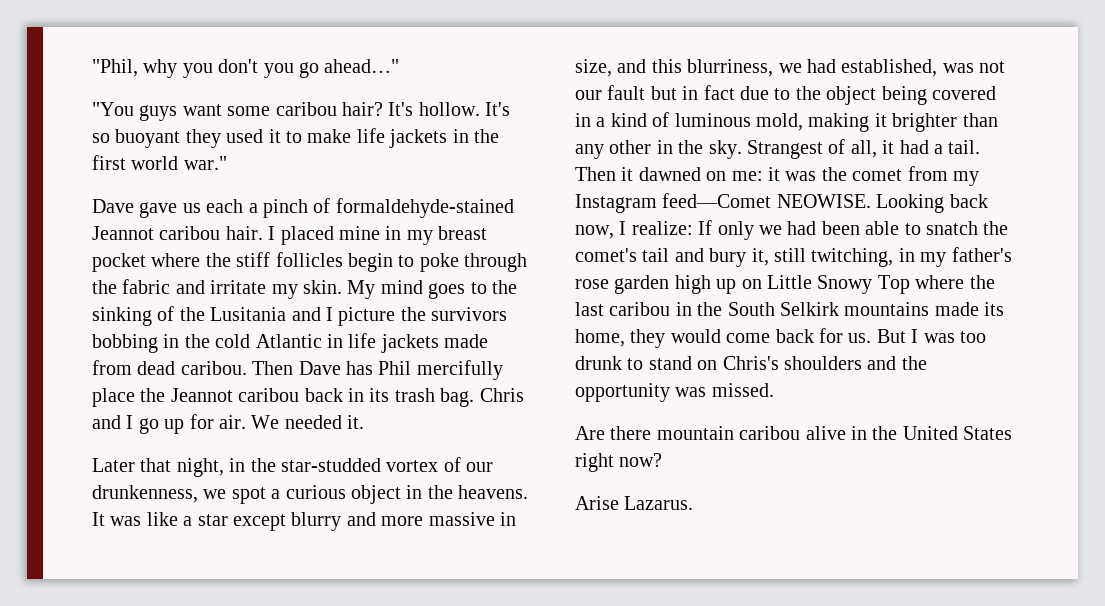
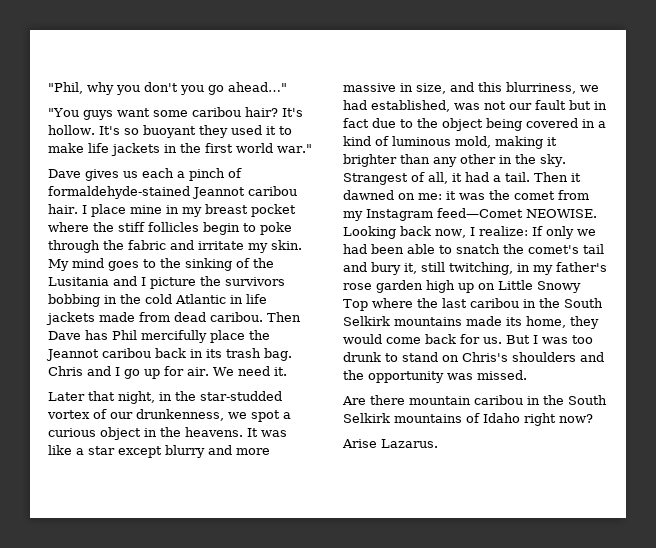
- Dave gave us each a pinch of formaldehyde-stained Jeannot caribou hair.
+ Dave gives us each a pinch of formaldehyde-stained Jeannot caribou hair.
- I placed mine in my breast pocket where the stiff follicles begin to poke through the fabric and irritate my skin.
+ I place mine in my breast pocket where the stiff follicles begin to poke through the fabric and irritate my skin.
- We needed it.
+ We need it.
- Are there mountain caribou alive in the United States right now?
+ Are there mountain caribou in the South Selkirk mountains of Idaho right now?

